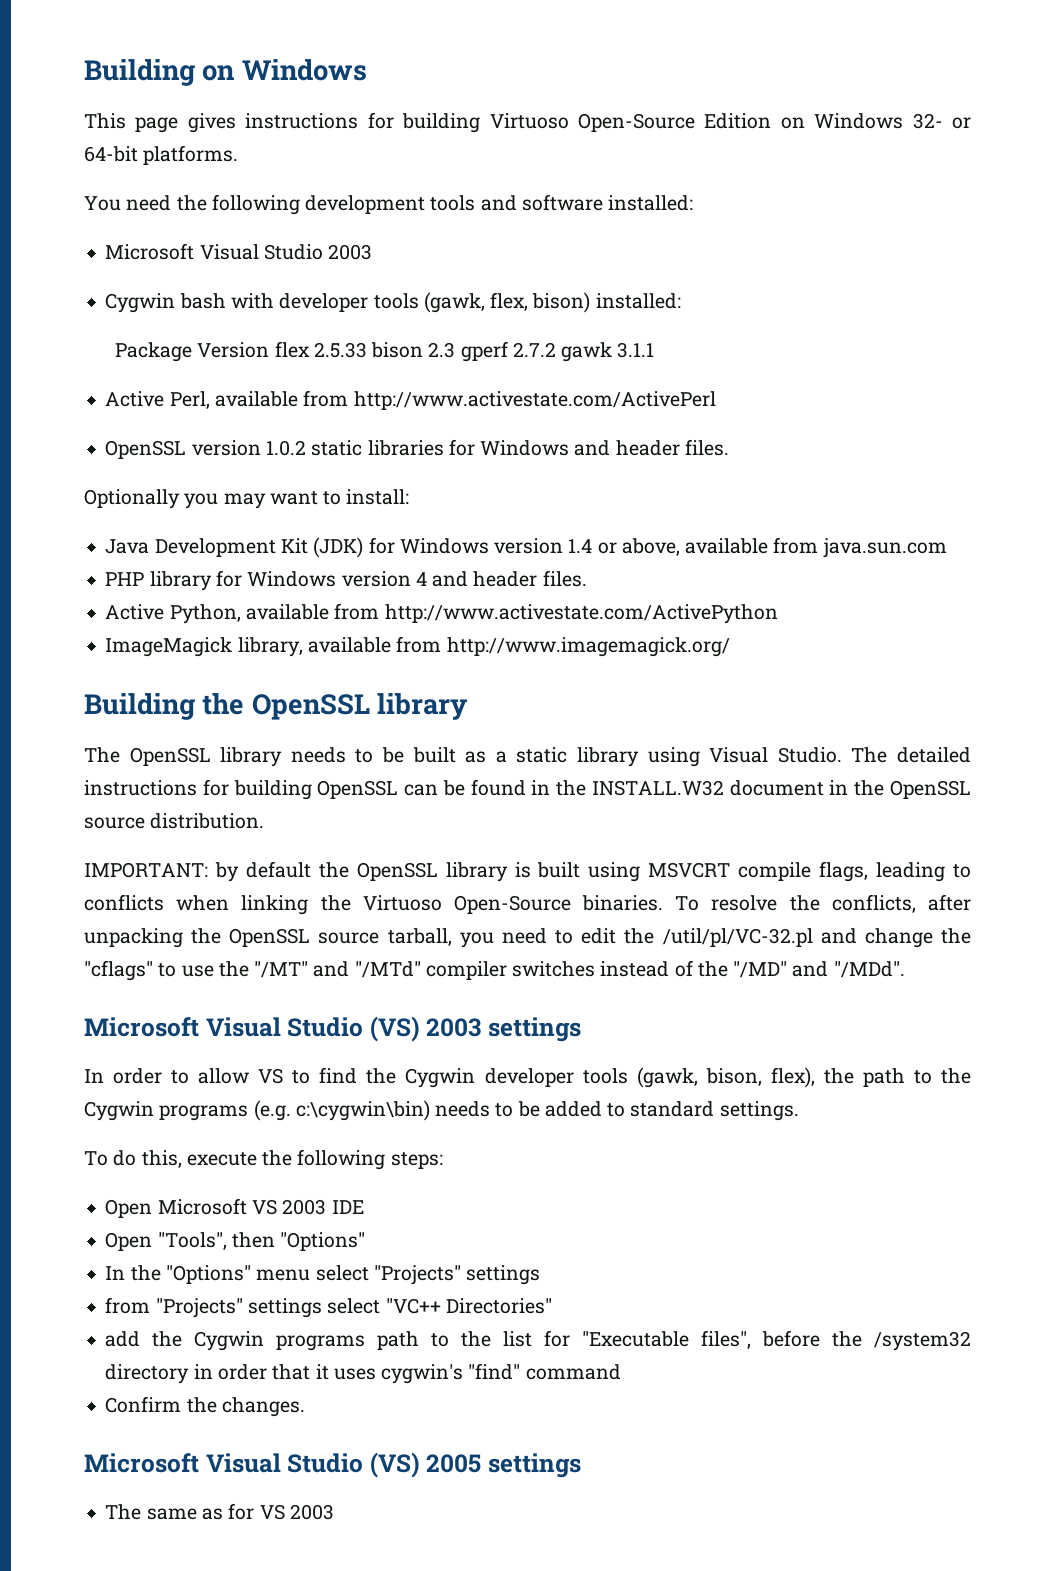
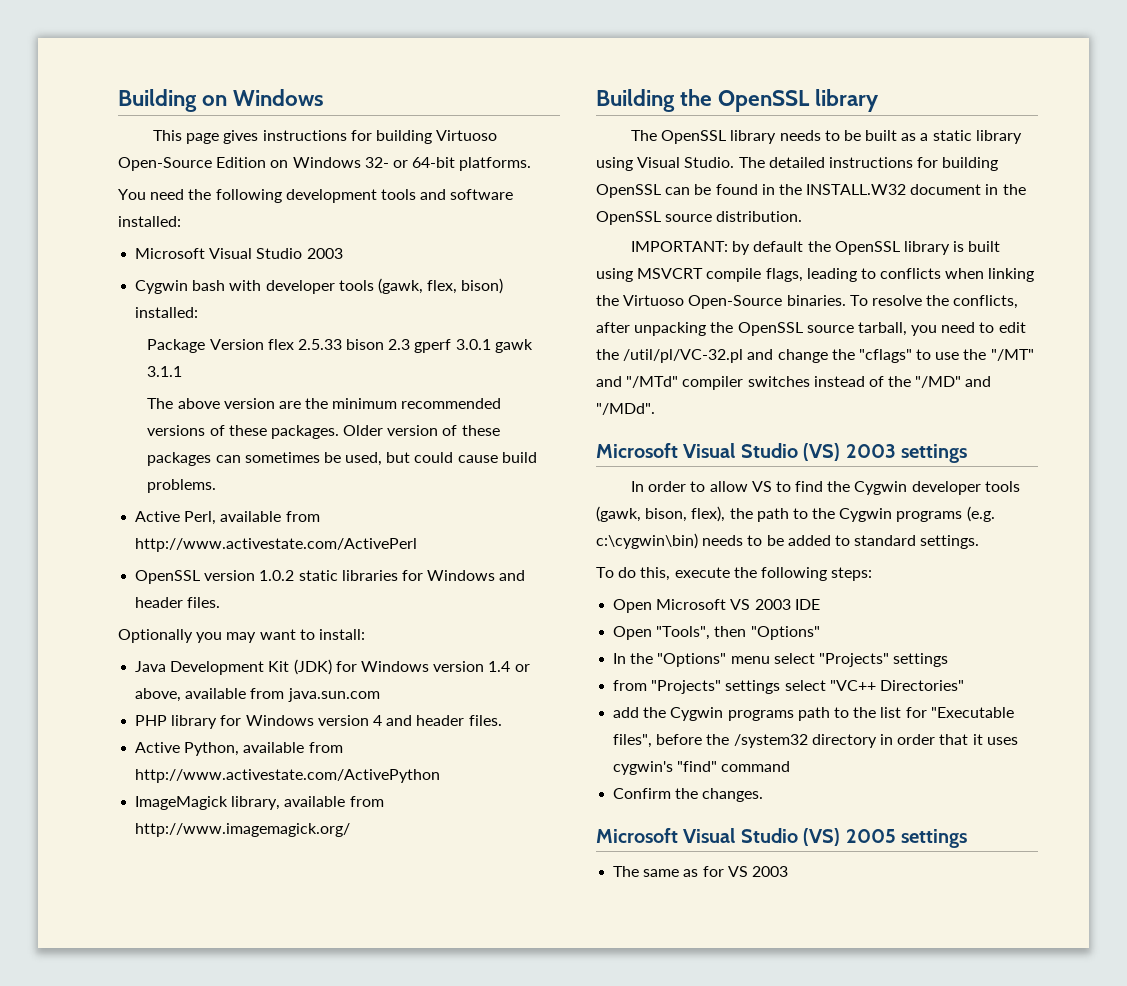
- Package Version flex 2.5.33 bison 2.3 gperf 2.7.2 gawk 3.1.1
+ Package Version flex 2.5.33 bison 2.3 gperf 3.0.1 gawk 3.1.1
+ The above version are the minimum recommended versions of these packages. Older version of these packages can sometimes be used, but could cause build problems.

